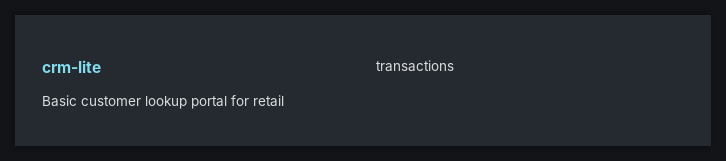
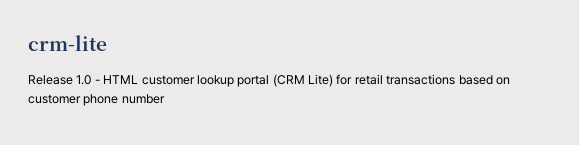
- Basic customer lookup portal for retail transactions
+ Release 1.0 - HTML customer lookup portal (CRM Lite) for retail transactions based on customer phone number

